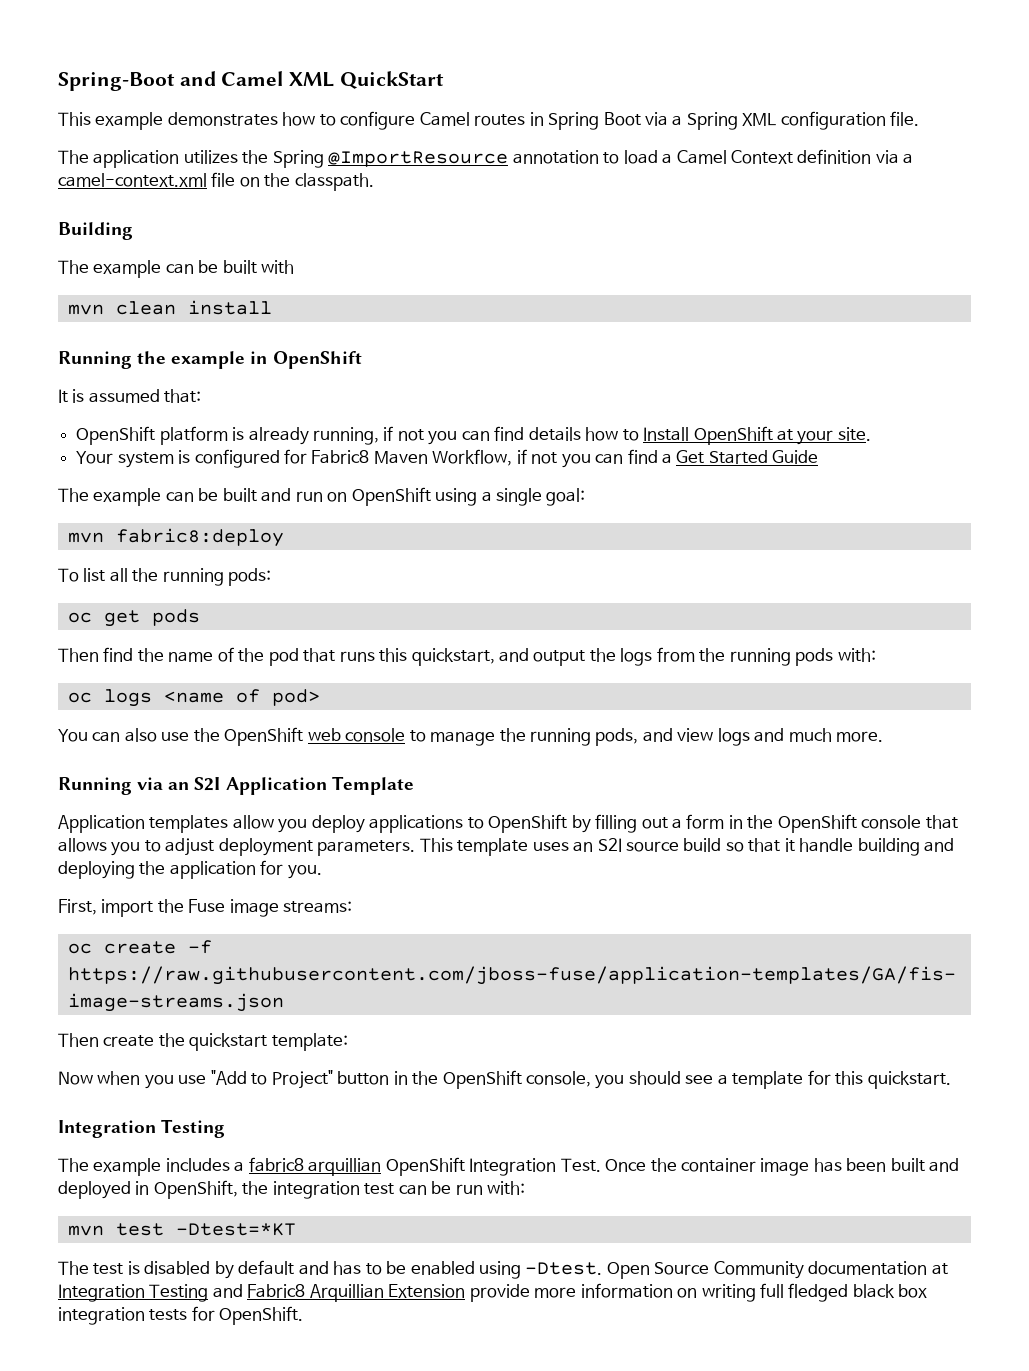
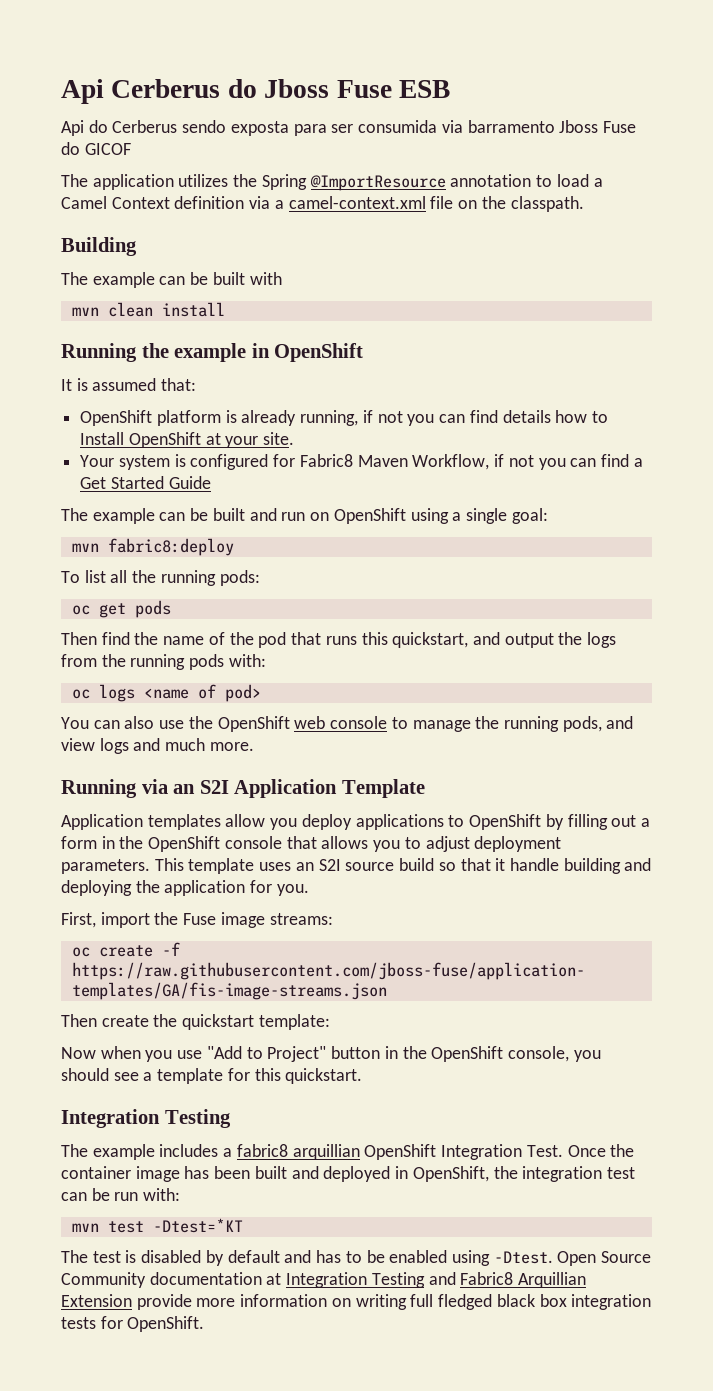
- Spring-Boot and Camel XML QuickStart
- This example demonstrates how to configure Camel routes in Spring Boot via a Spring XML configuration file.
+ Api Cerberus do Jboss Fuse ESB
+ Api do Cerberus sendo exposta para ser consumida via barramento Jboss Fuse do GICOF

